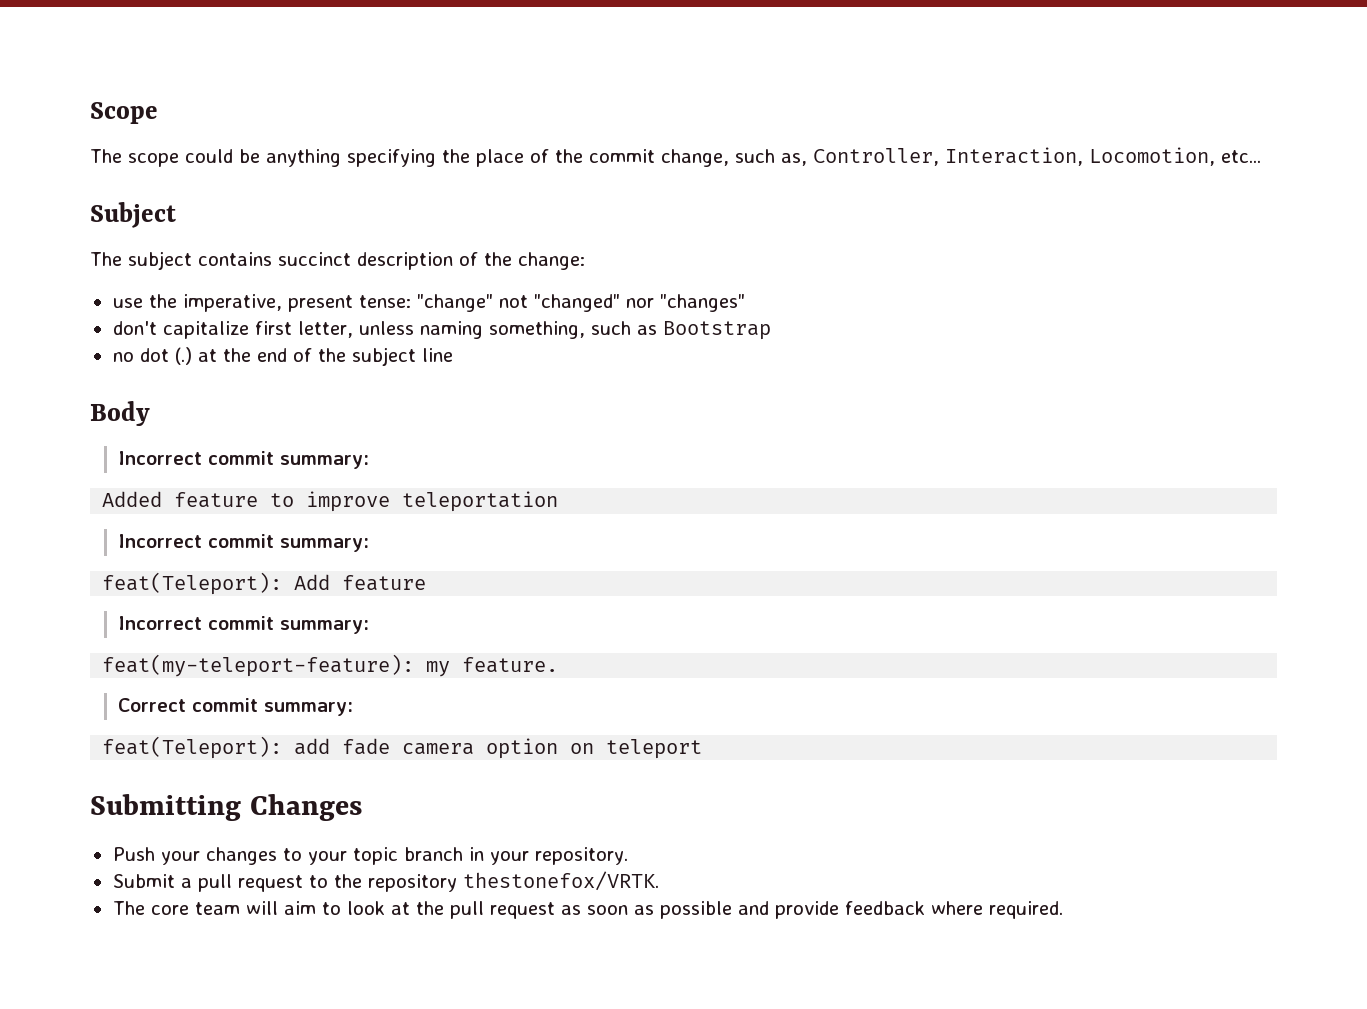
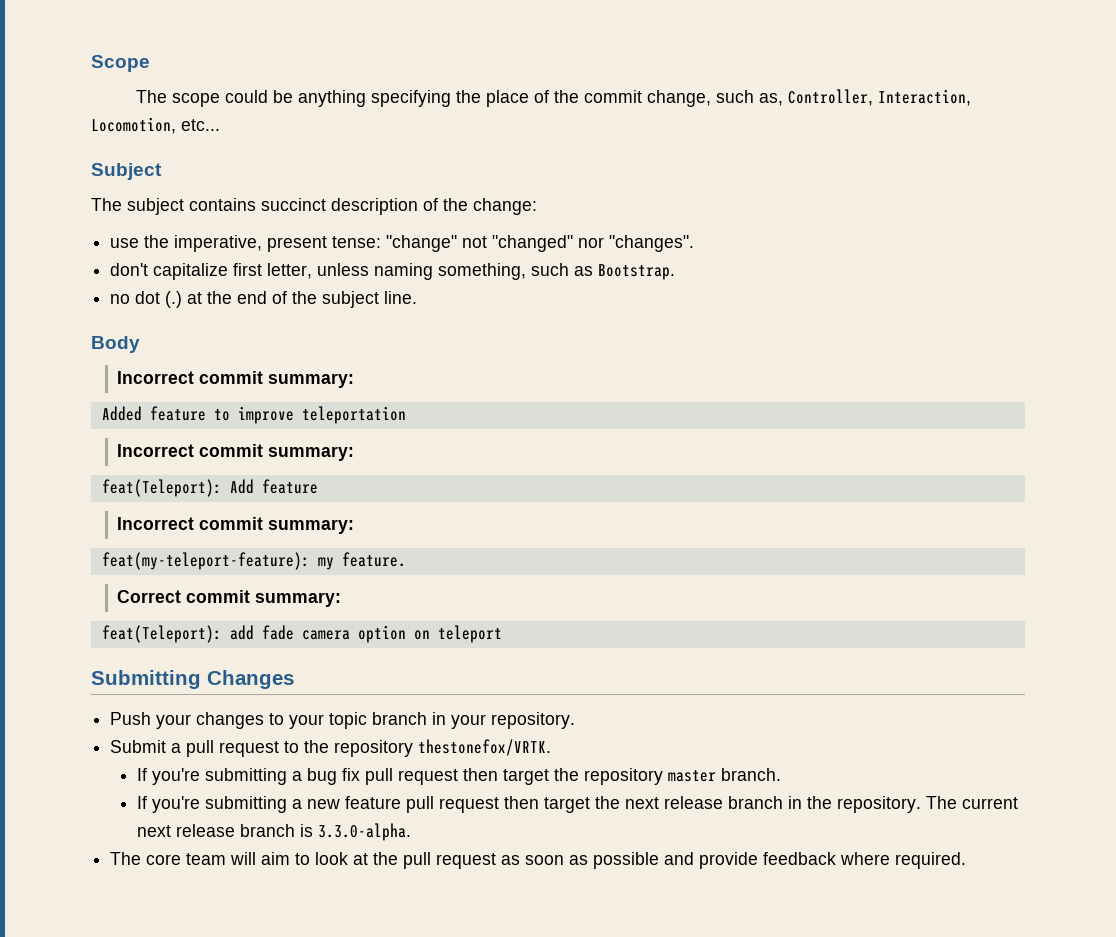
- use the imperative, present tense: "change" not "changed" nor "changes"
+ use the imperative, present tense: "change" not "changed" nor "changes".
- don't capitalize first letter, unless naming something, such as Bootstrap
+ don't capitalize first letter, unless naming something, such as Bootstrap.
- no dot (.) at the end of the subject line
+ no dot (.) at the end of the subject line.
+ If you're submitting a bug fix pull request then target the repository master branch.
+ If you're submitting a new feature pull request then target the next release branch in the repository. The current next release branch is 3.3.0-alpha.

